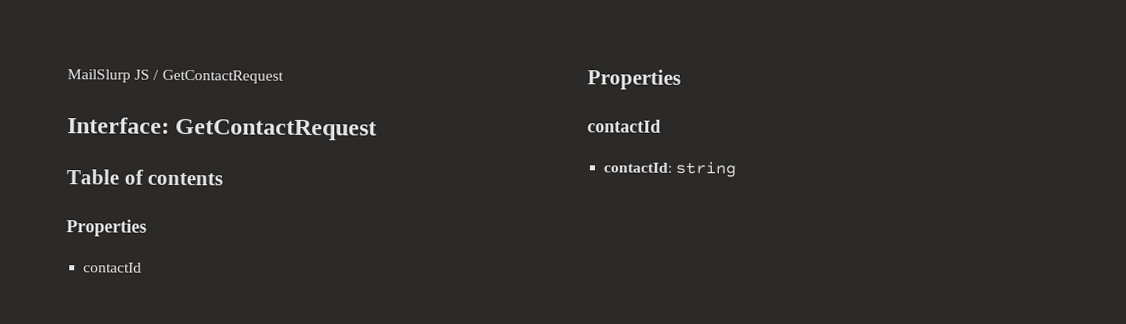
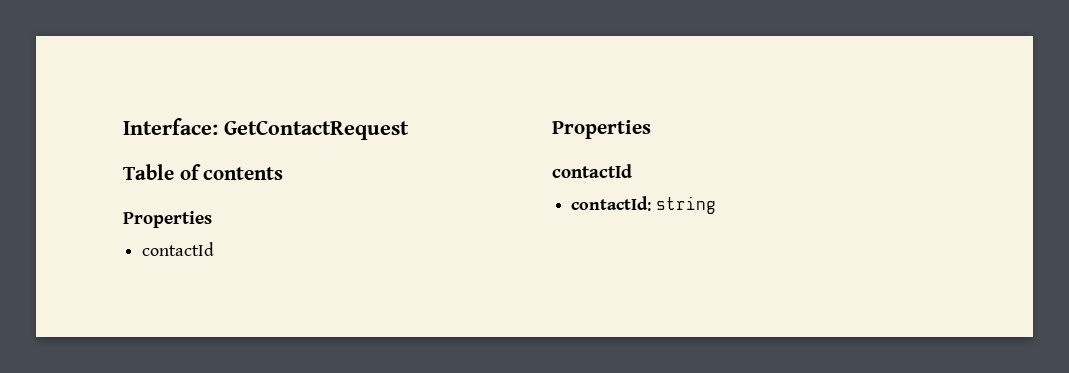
- MailSlurp JS / GetContactRequest

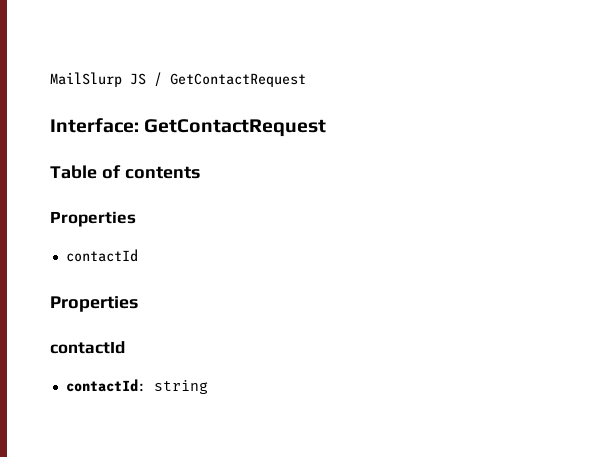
+ MailSlurp JS / GetContactRequest

